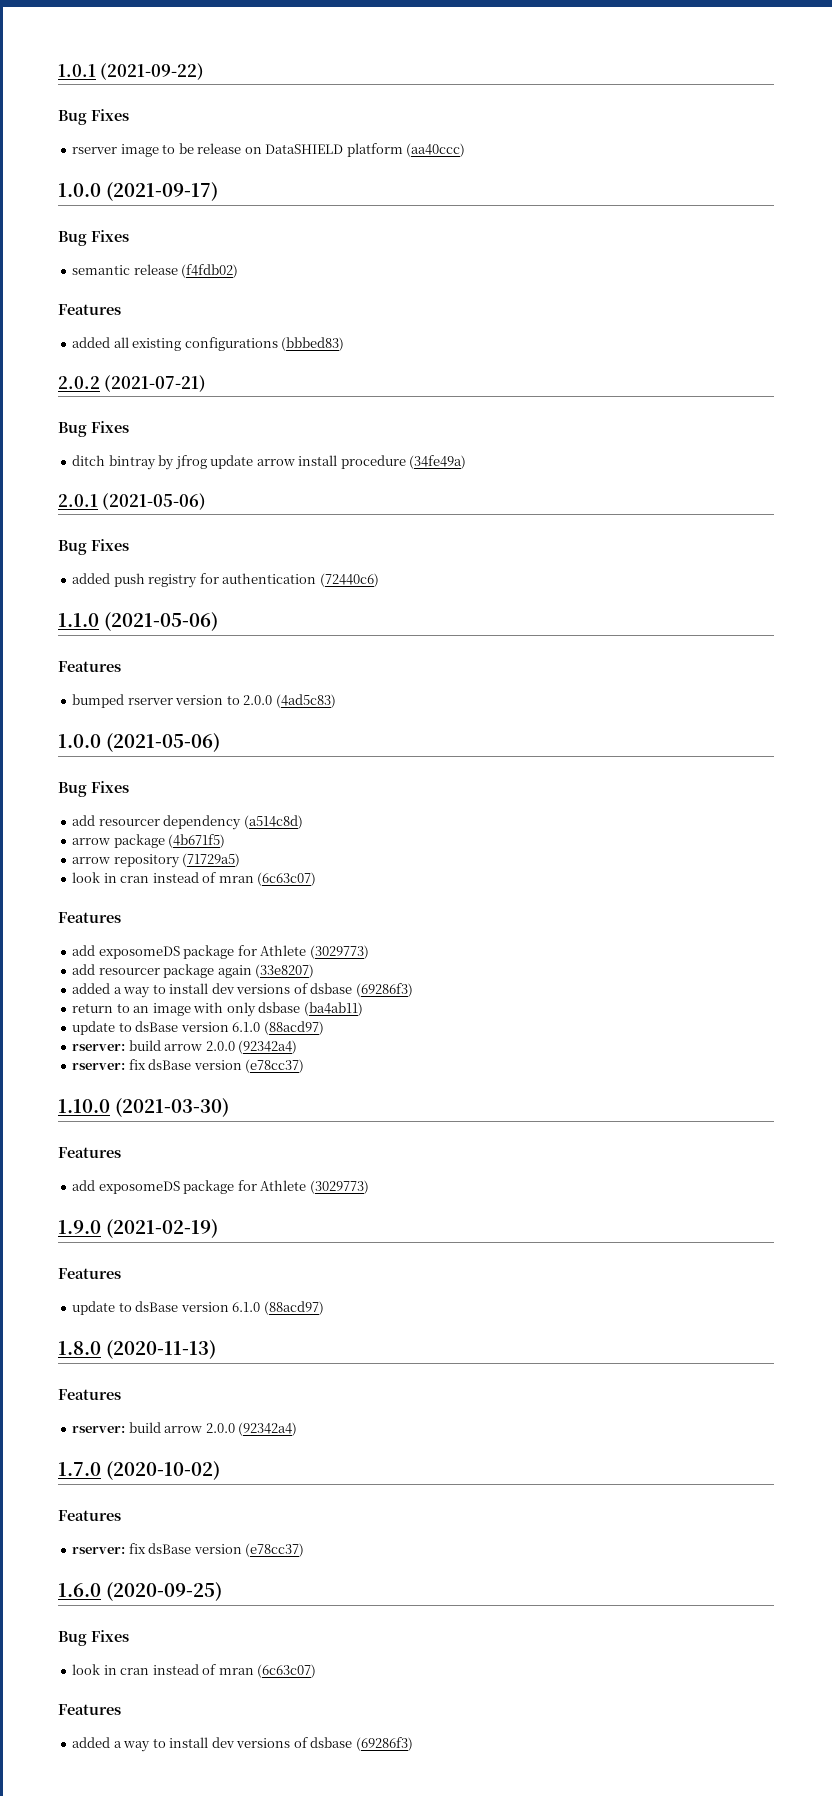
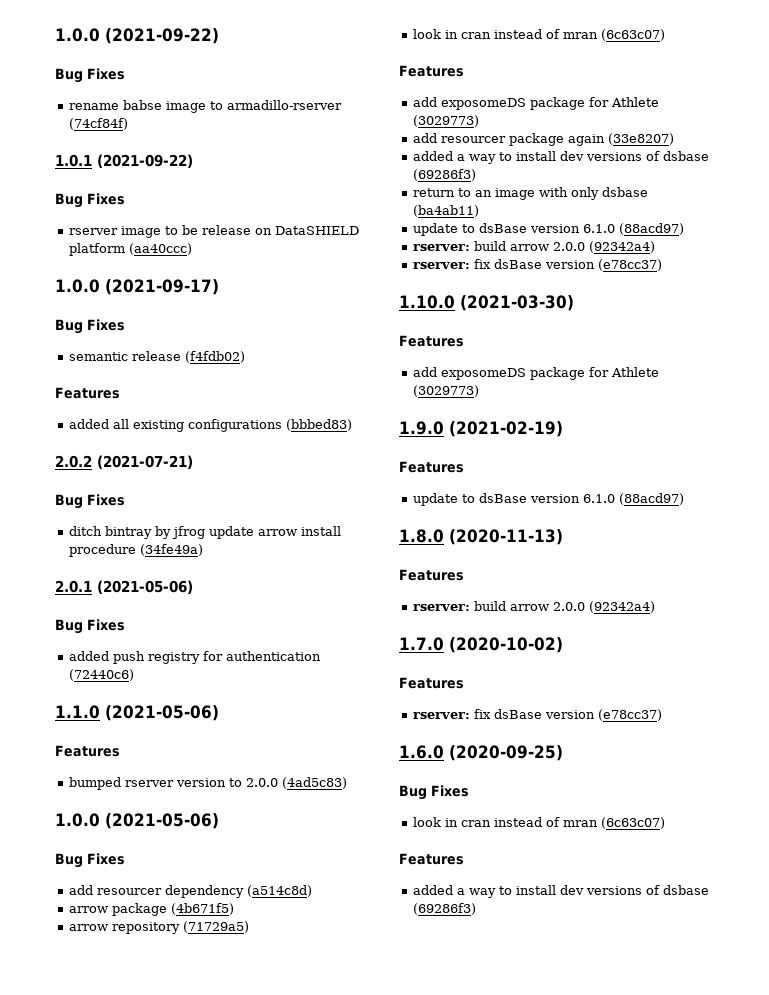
+ 1.0.0 (2021-09-22)
+ Bug Fixes
+ rename babse image to armadillo-rserver (74cf84f)

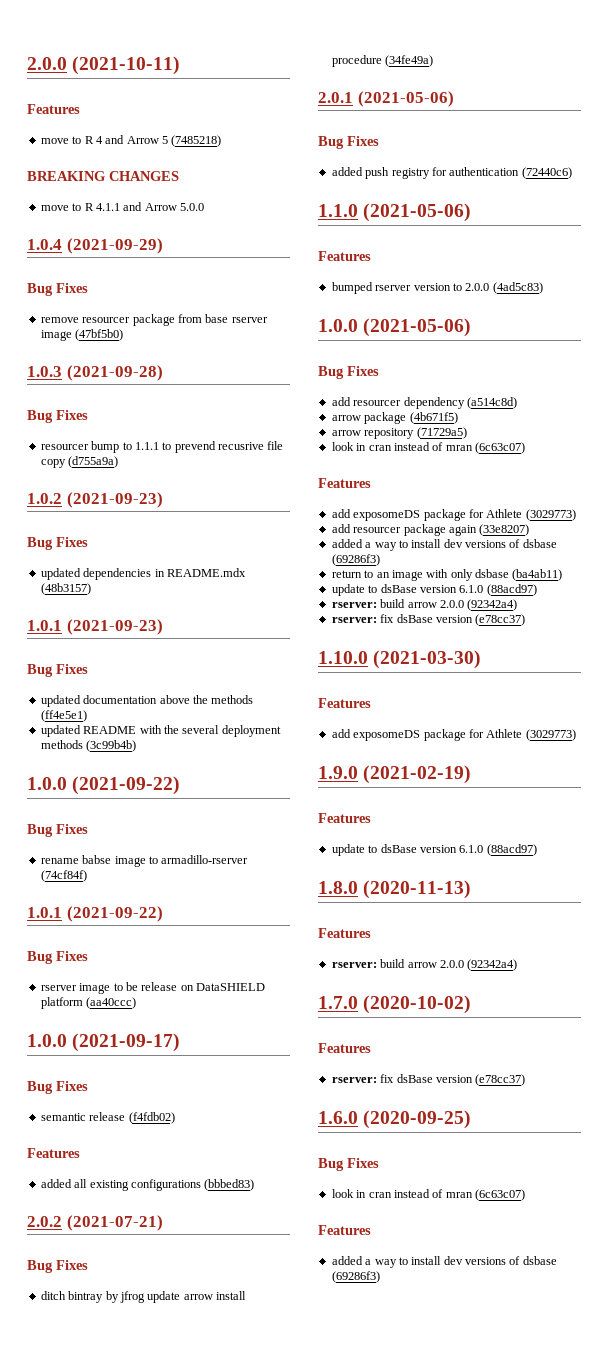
+ 2.0.0 (2021-10-11)
+ Features
+ move to R 4 and Arrow 5 (7485218)
+ BREAKING CHANGES
+ move to R 4.1.1 and Arrow 5.0.0
+ 1.0.4 (2021-09-29)
+ Bug Fixes
+ remove resourcer package from base rserver image (47bf5b0)
+ 1.0.3 (2021-09-28)
+ Bug Fixes
+ resourcer bump to 1.1.1 to prevend recusrive file copy (d755a9a)
+ 1.0.2 (2021-09-23)
+ Bug Fixes
+ updated dependencies in README.mdx (48b3157)
+ 1.0.1 (2021-09-23)
+ Bug Fixes
+ updated documentation above the methods (ff4e5e1)
+ updated README with the several deployment methods (3c99b4b)

